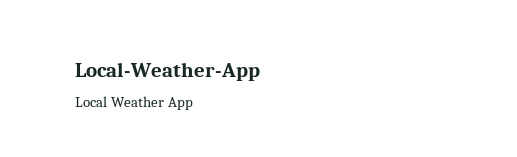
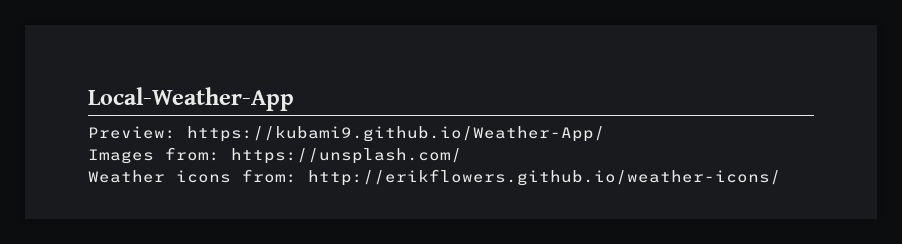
- Local Weather App
+ Preview: https://kubami9.github.io/Weather-App/
+ Images from: https://unsplash.com/
+ Weather icons from: http://erikflowers.github.io/weather-icons/

